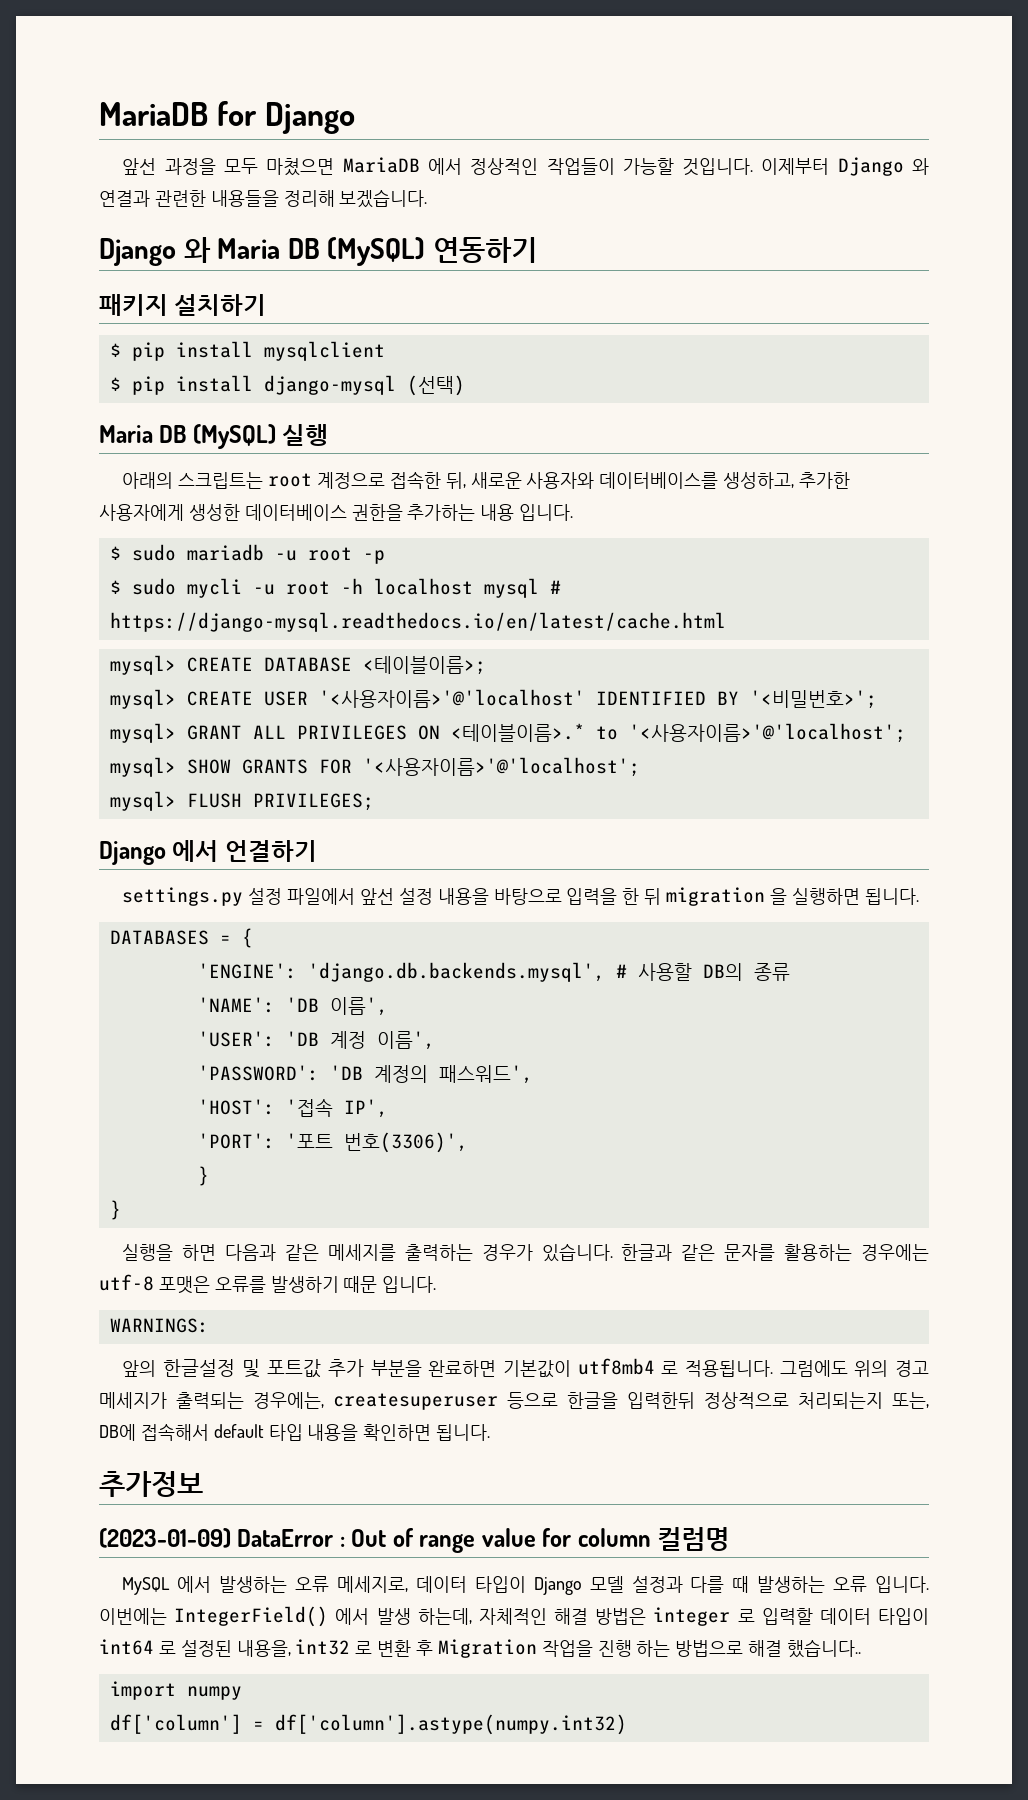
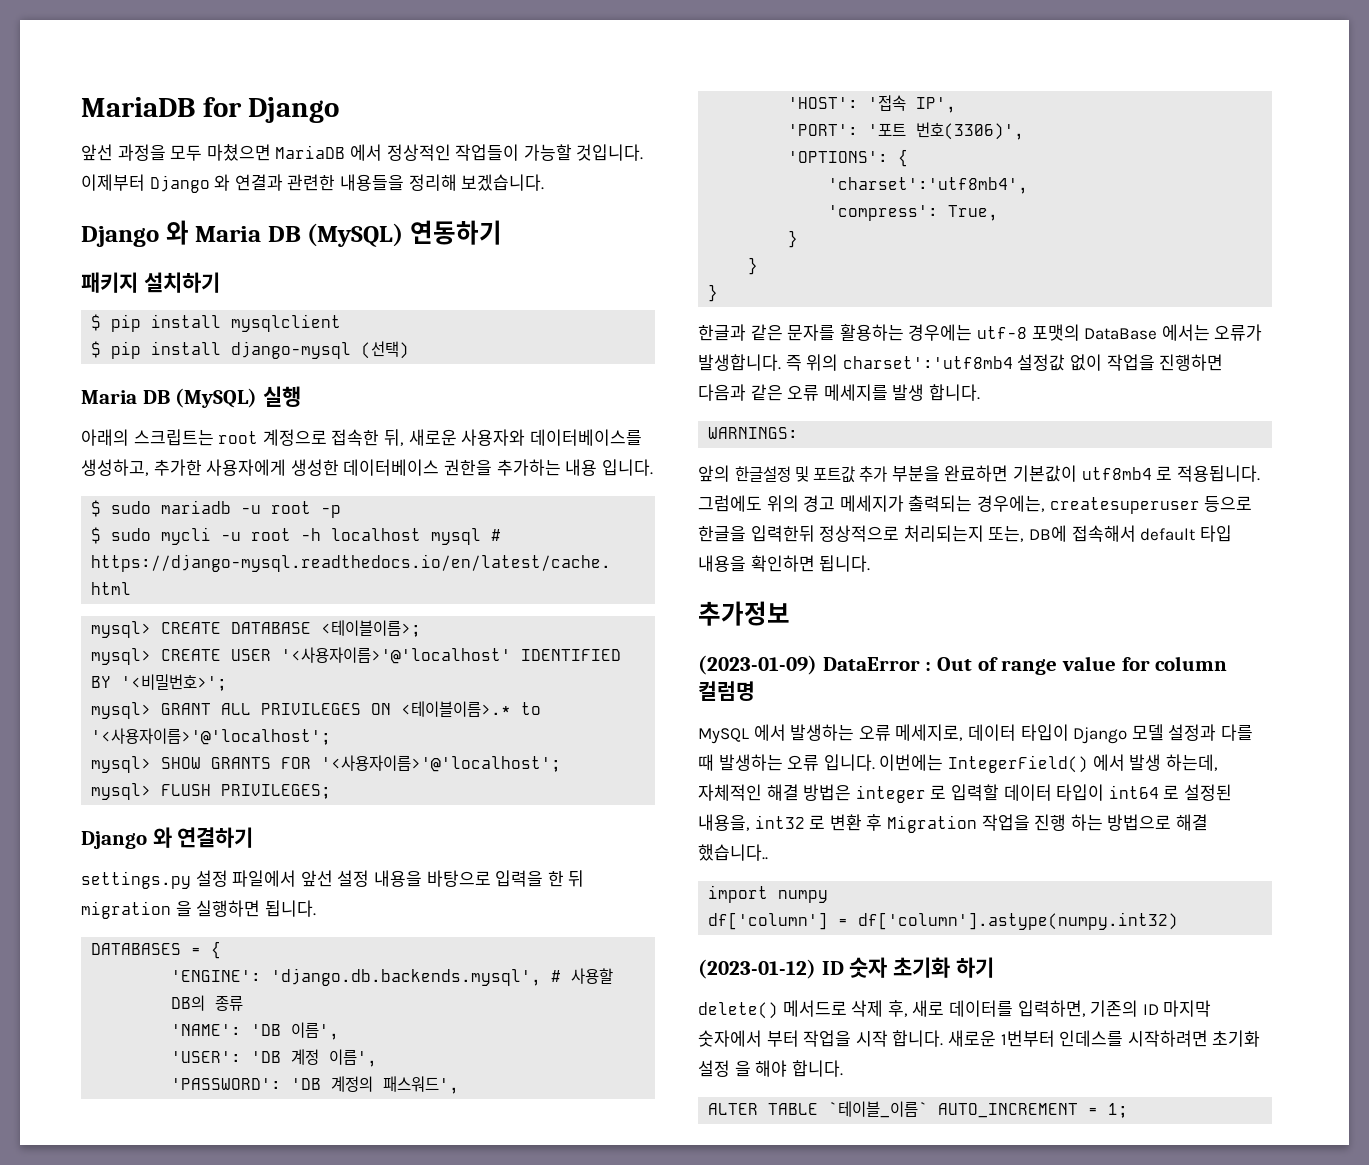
- Django 에서 언결하기
+ Django 와 연결하기
  'PORT': '포트 번호(3306)',
+ 'OPTIONS': {
+ 'charset':'utf8mb4',
+ 'compress': True,
  }
  }
- 실행을 하면 다음과 같은 메세지를 출력하는 경우가 있습니다. 한글과 같은 문자를 활용하는 경우에는 utf-8 포맷은 오류를 발생하기 때문 입니다.
+ }
+ 한글과 같은 문자를 활용하는 경우에는 utf-8 포맷의 DataBase 에서는 오류가 발생합니다. 즉 위의 charset':'utf8mb4 설정값 없이 작업을 진행하면 다음과 같은 오류 메세지를 발생 합니다.
+ (2023-01-12) ID 숫자 초기화 하기
+ delete() 메서드로 삭제 후, 새로 데이터를 입력하면, 기존의 ID 마지막 숫자에서 부터 작업을 시작 합니다. 새로운 1번부터 인데스를 시작하려면 초기화 설정 을 해야 합니다.
+ ALTER TABLE `테이블_이름` AUTO_INCREMENT = 1;

